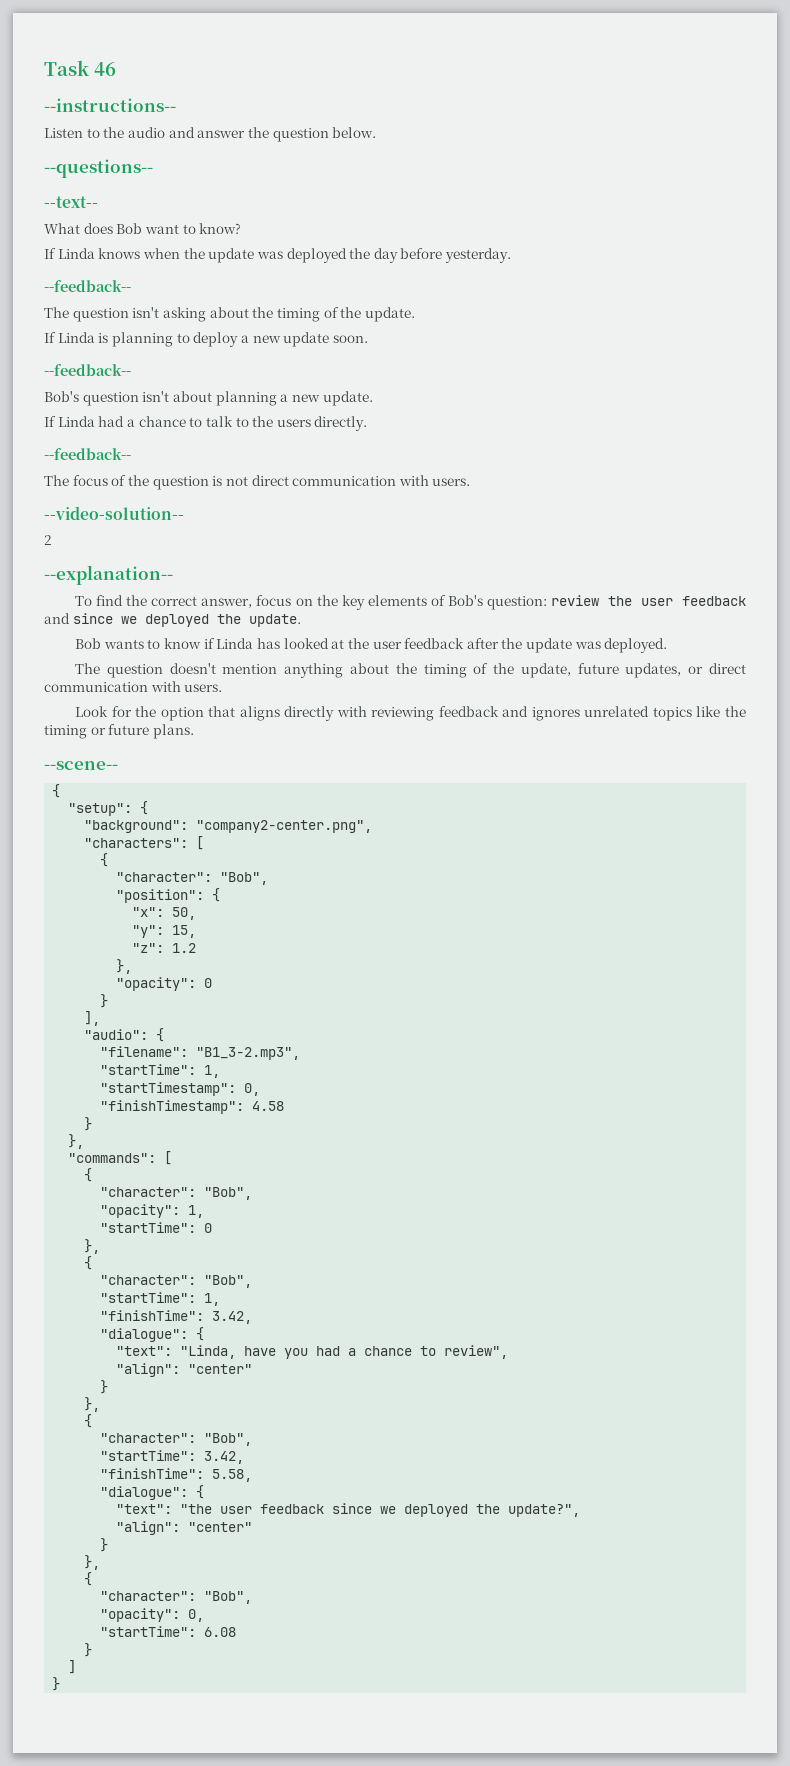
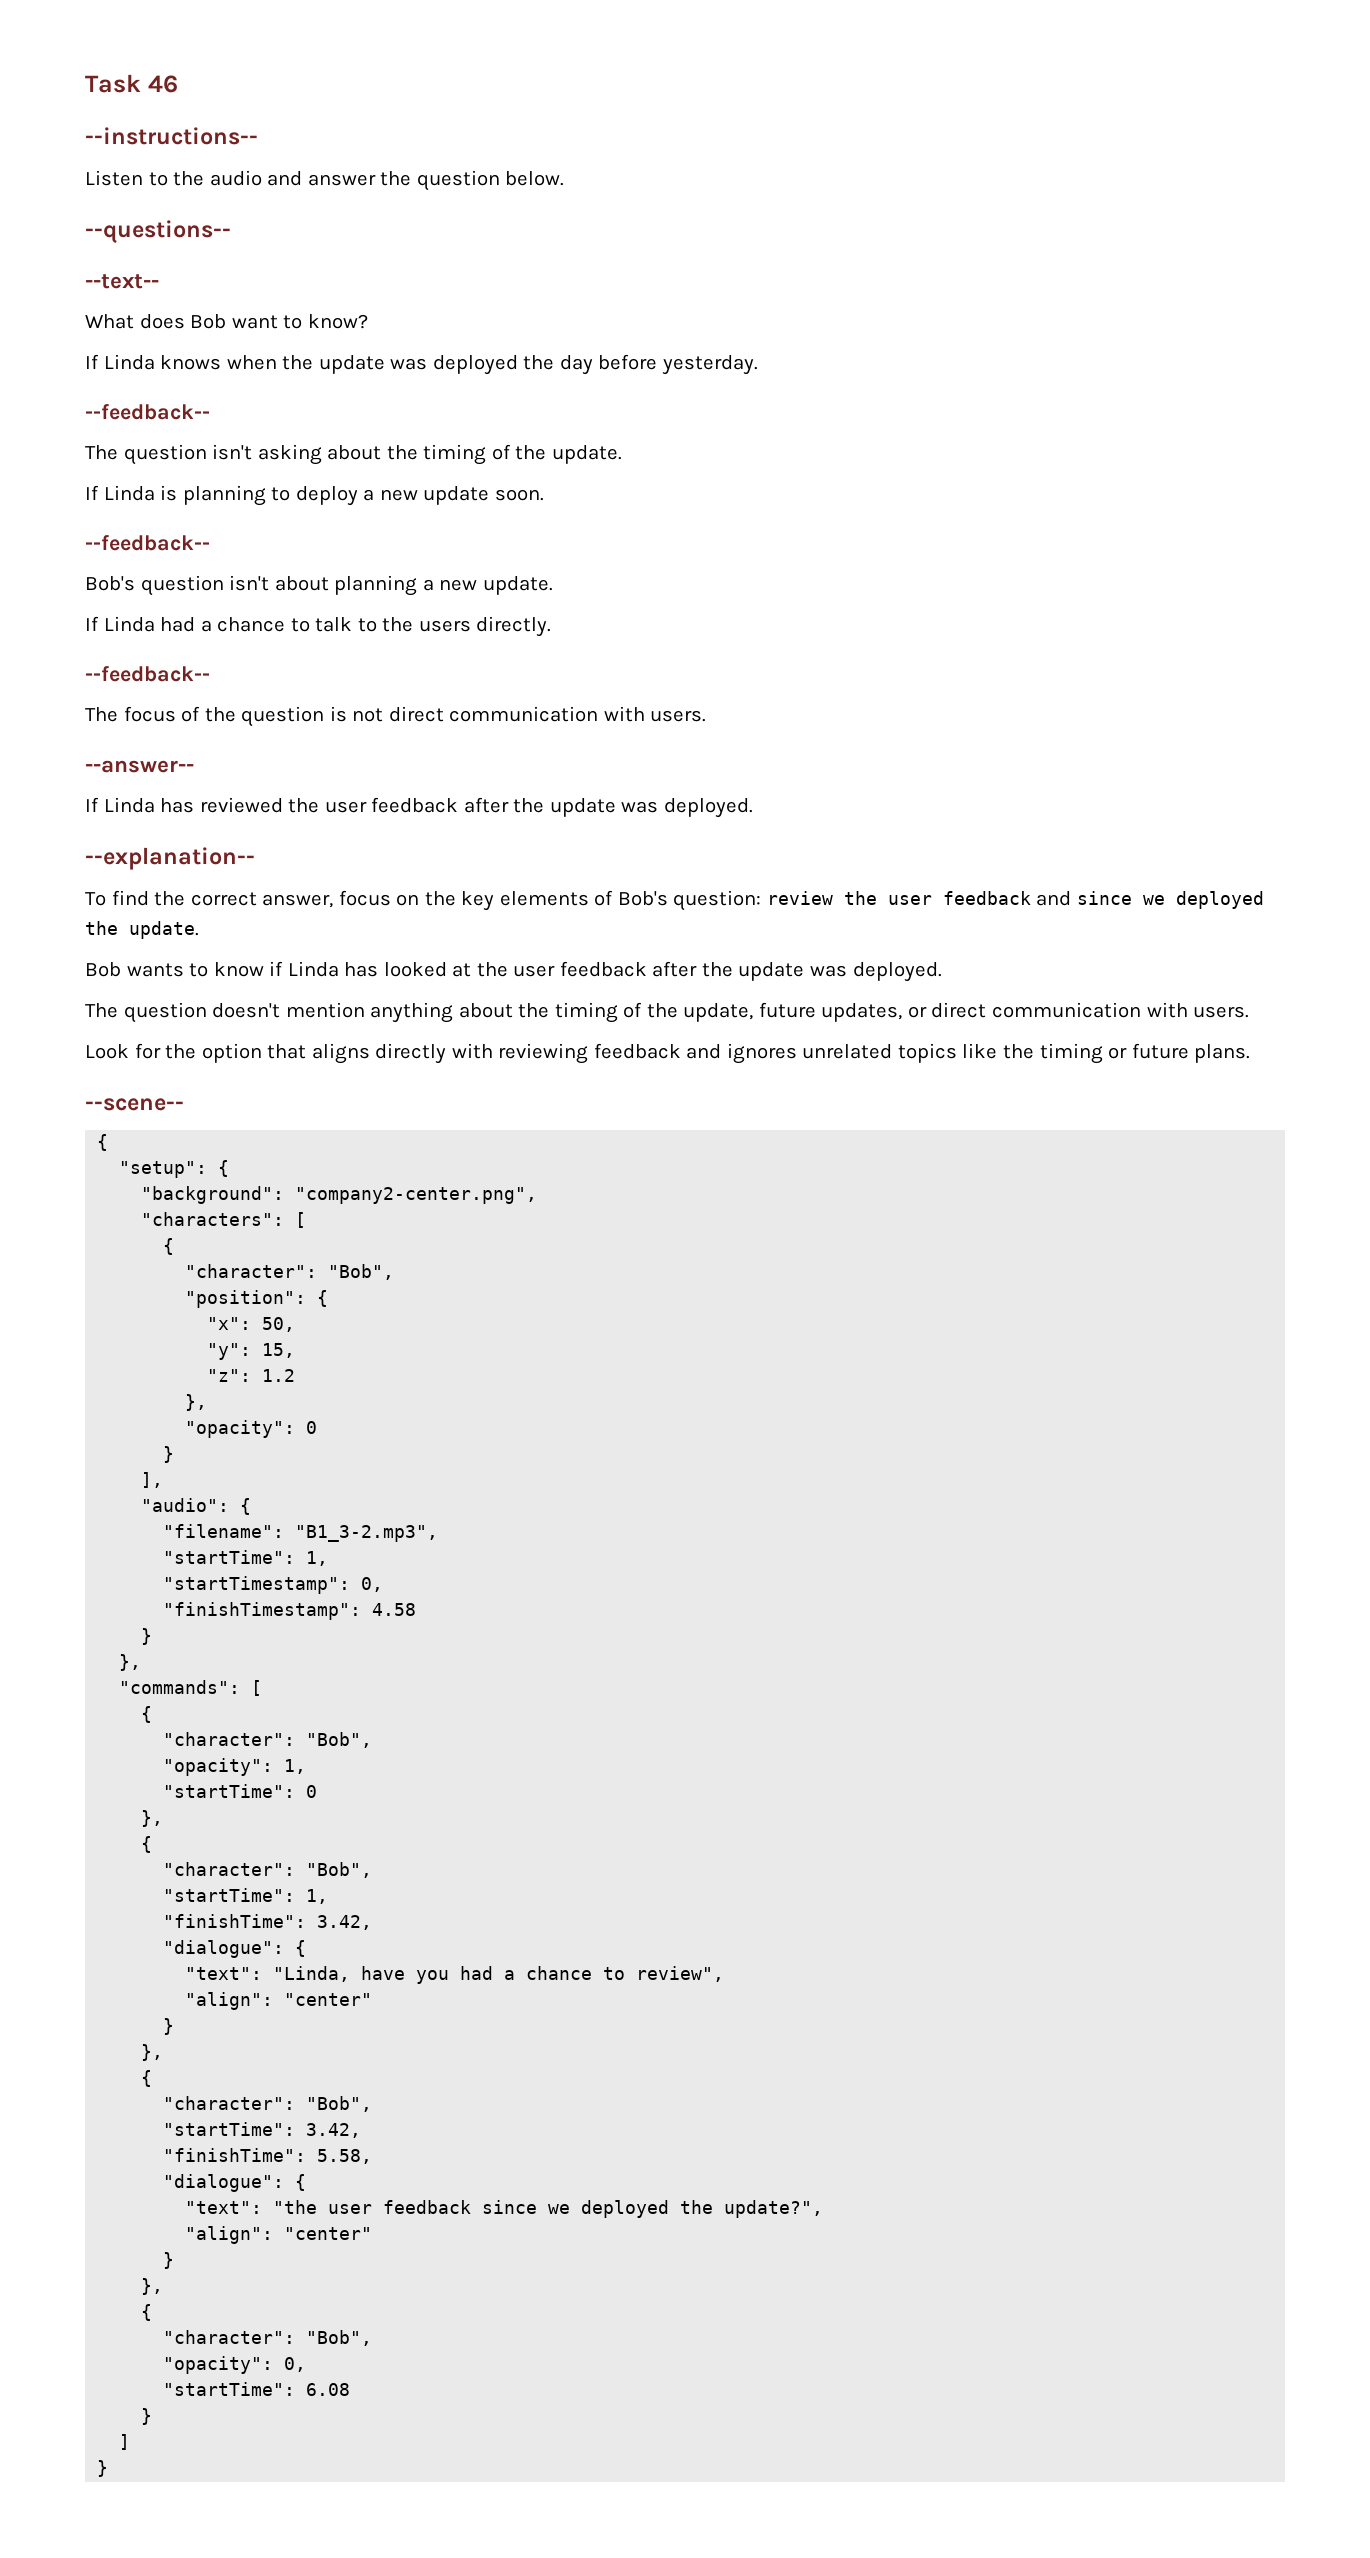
- --video-solution--
- 2
+ --answer--
+ If Linda has reviewed the user feedback after the update was deployed.

